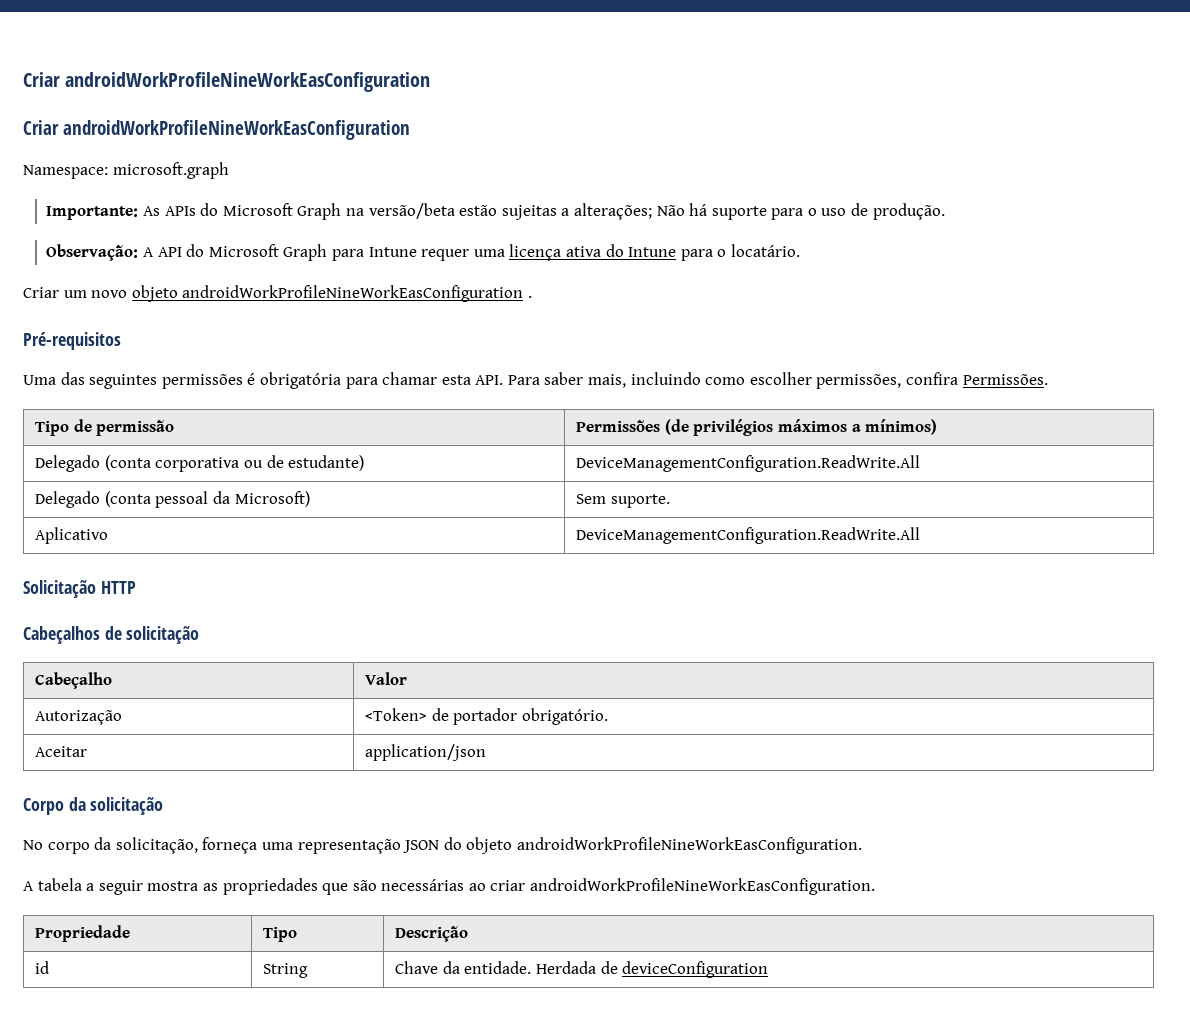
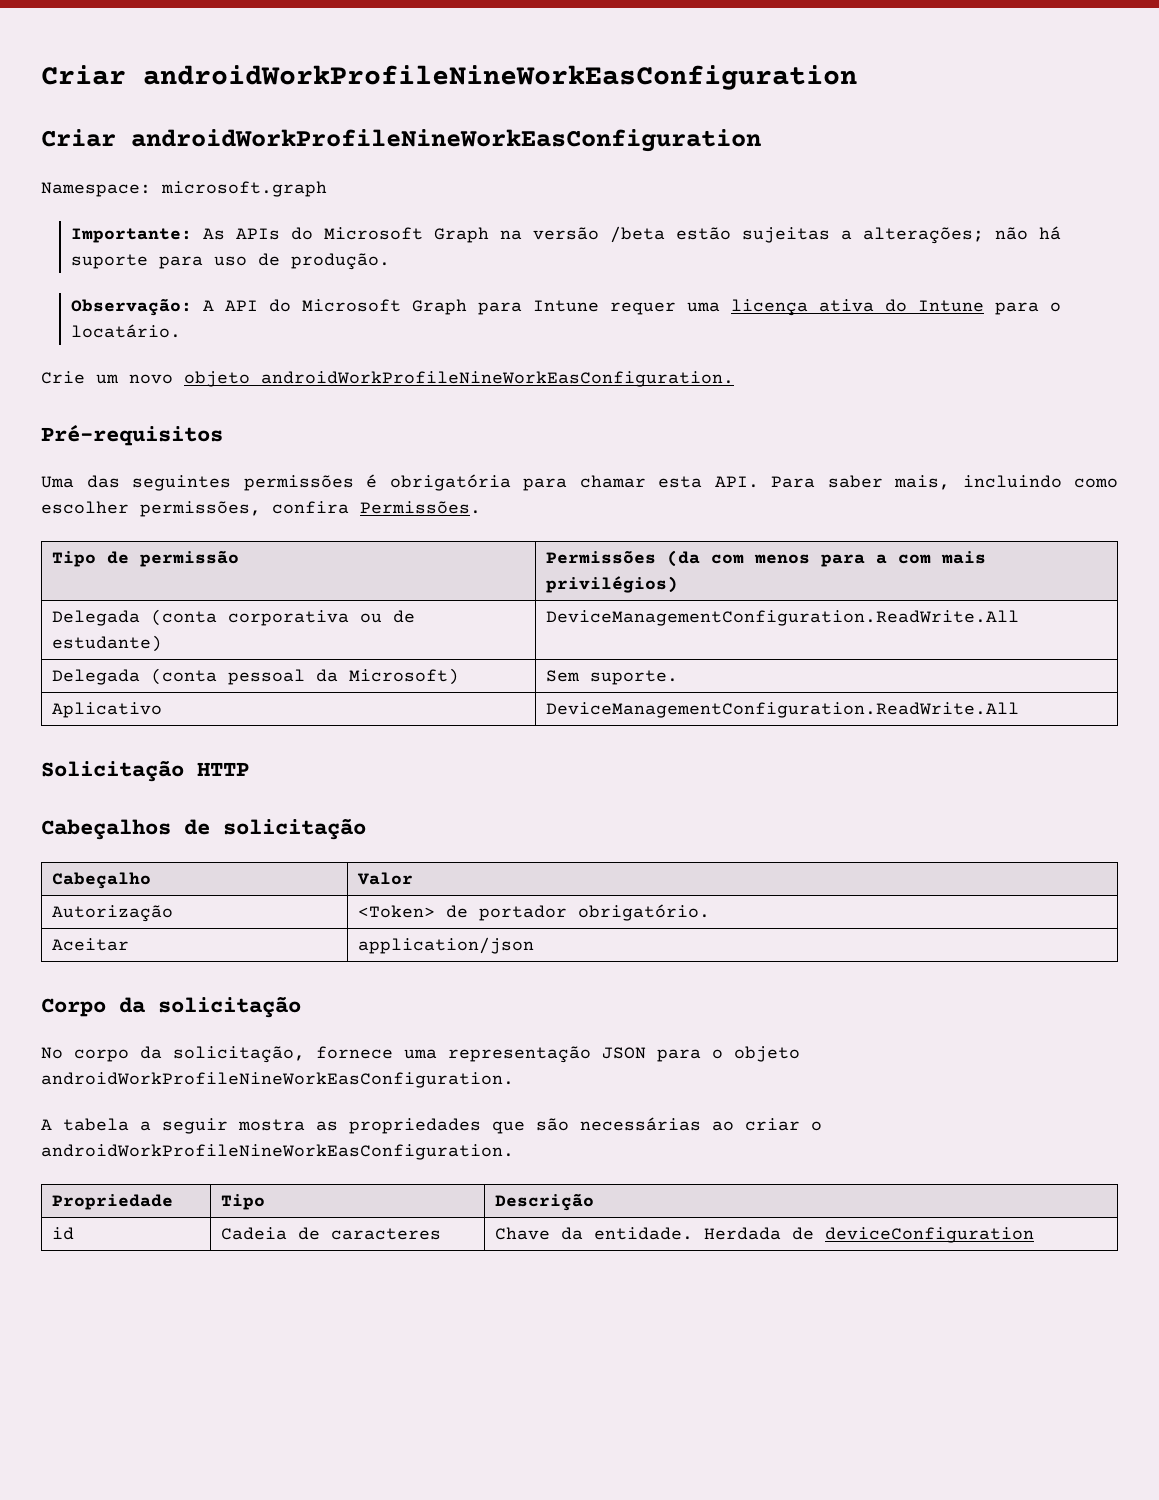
- Importante: As APIs do Microsoft Graph na versão/beta estão sujeitas a alterações; Não há suporte para o uso de produção.
+ Importante: As APIs do Microsoft Graph na versão /beta estão sujeitas a alterações; não há suporte para uso de produção.
- Criar um novo objeto androidWorkProfileNineWorkEasConfiguration .
+ Crie um novo objeto androidWorkProfileNineWorkEasConfiguration.
- Tipo de permissão | Permissões (de privilégios máximos a mínimos)
- Delegado (conta corporativa ou de estudante) | DeviceManagementConfiguration.ReadWrite.All
+ Tipo de permissão | Permissões (da com menos para a com mais privilégios)
+ Delegada (conta corporativa ou de estudante) | DeviceManagementConfiguration.ReadWrite.All
- Delegado (conta pessoal da Microsoft) | Sem suporte.
+ Delegada (conta pessoal da Microsoft) | Sem suporte.
- No corpo da solicitação, forneça uma representação JSON do objeto androidWorkProfileNineWorkEasConfiguration.
+ No corpo da solicitação, fornece uma representação JSON para o objeto androidWorkProfileNineWorkEasConfiguration.
- A tabela a seguir mostra as propriedades que são necessárias ao criar androidWorkProfileNineWorkEasConfiguration.
+ A tabela a seguir mostra as propriedades que são necessárias ao criar o androidWorkProfileNineWorkEasConfiguration.
- id | String | Chave da entidade. Herdada de deviceConfiguration
+ id | Cadeia de caracteres | Chave da entidade. Herdada de deviceConfiguration

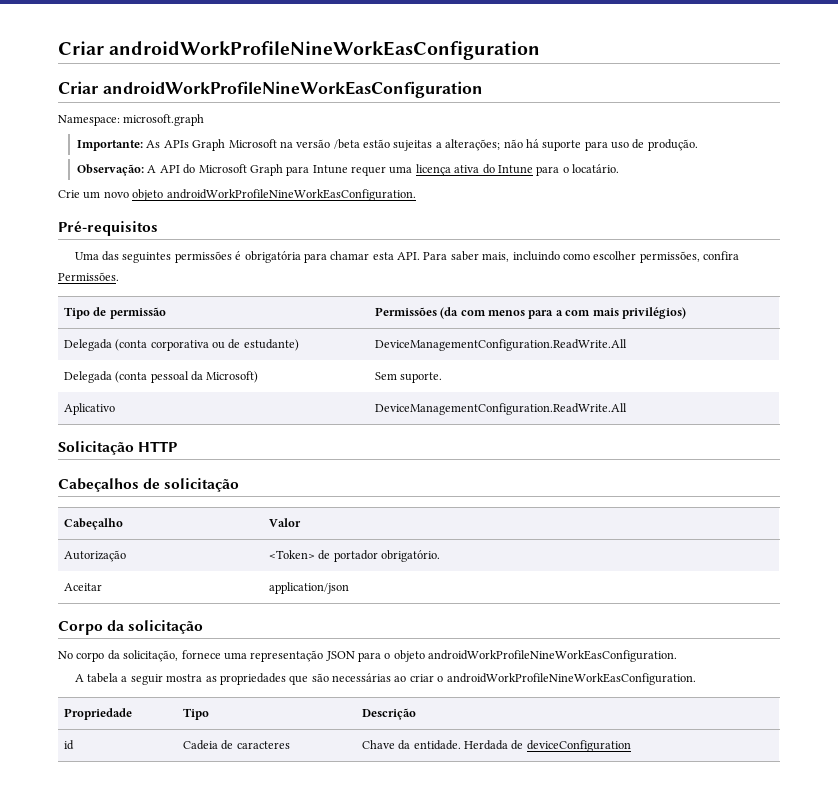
- Importante: As APIs do Microsoft Graph na versão /beta estão sujeitas a alterações; não há suporte para uso de produção.
+ Importante: As APIs Graph Microsoft na versão /beta estão sujeitas a alterações; não há suporte para uso de produção.

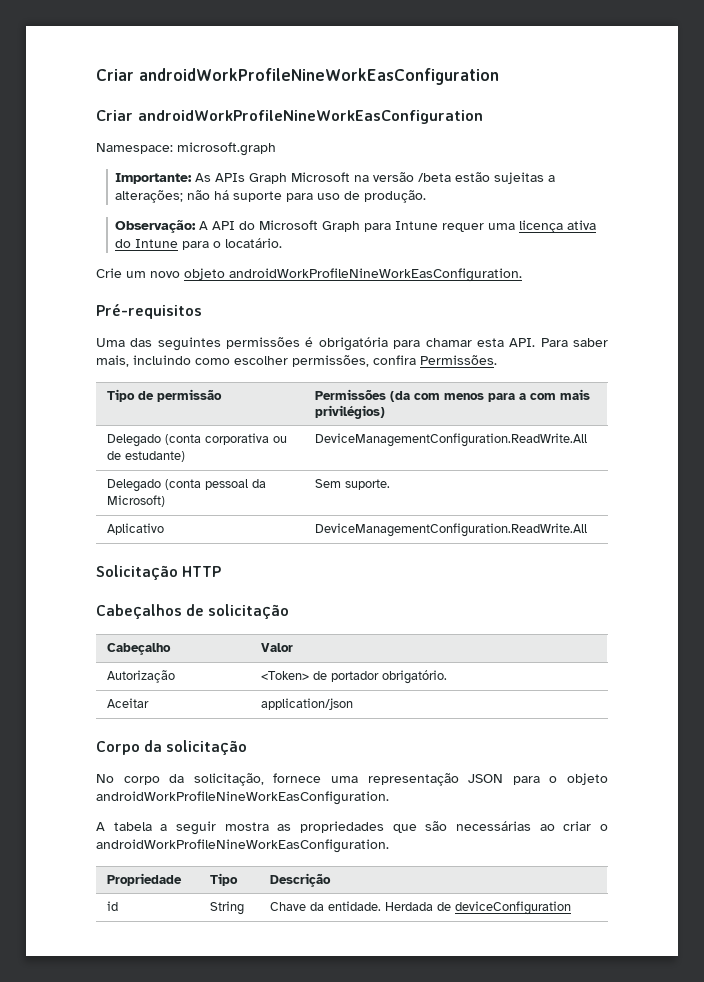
- Delegada (conta corporativa ou de estudante) | DeviceManagementConfiguration.ReadWrite.All
+ Delegado (conta corporativa ou de estudante) | DeviceManagementConfiguration.ReadWrite.All
- Delegada (conta pessoal da Microsoft) | Sem suporte.
+ Delegado (conta pessoal da Microsoft) | Sem suporte.
- id | Cadeia de caracteres | Chave da entidade. Herdada de deviceConfiguration
+ id | String | Chave da entidade. Herdada de deviceConfiguration

